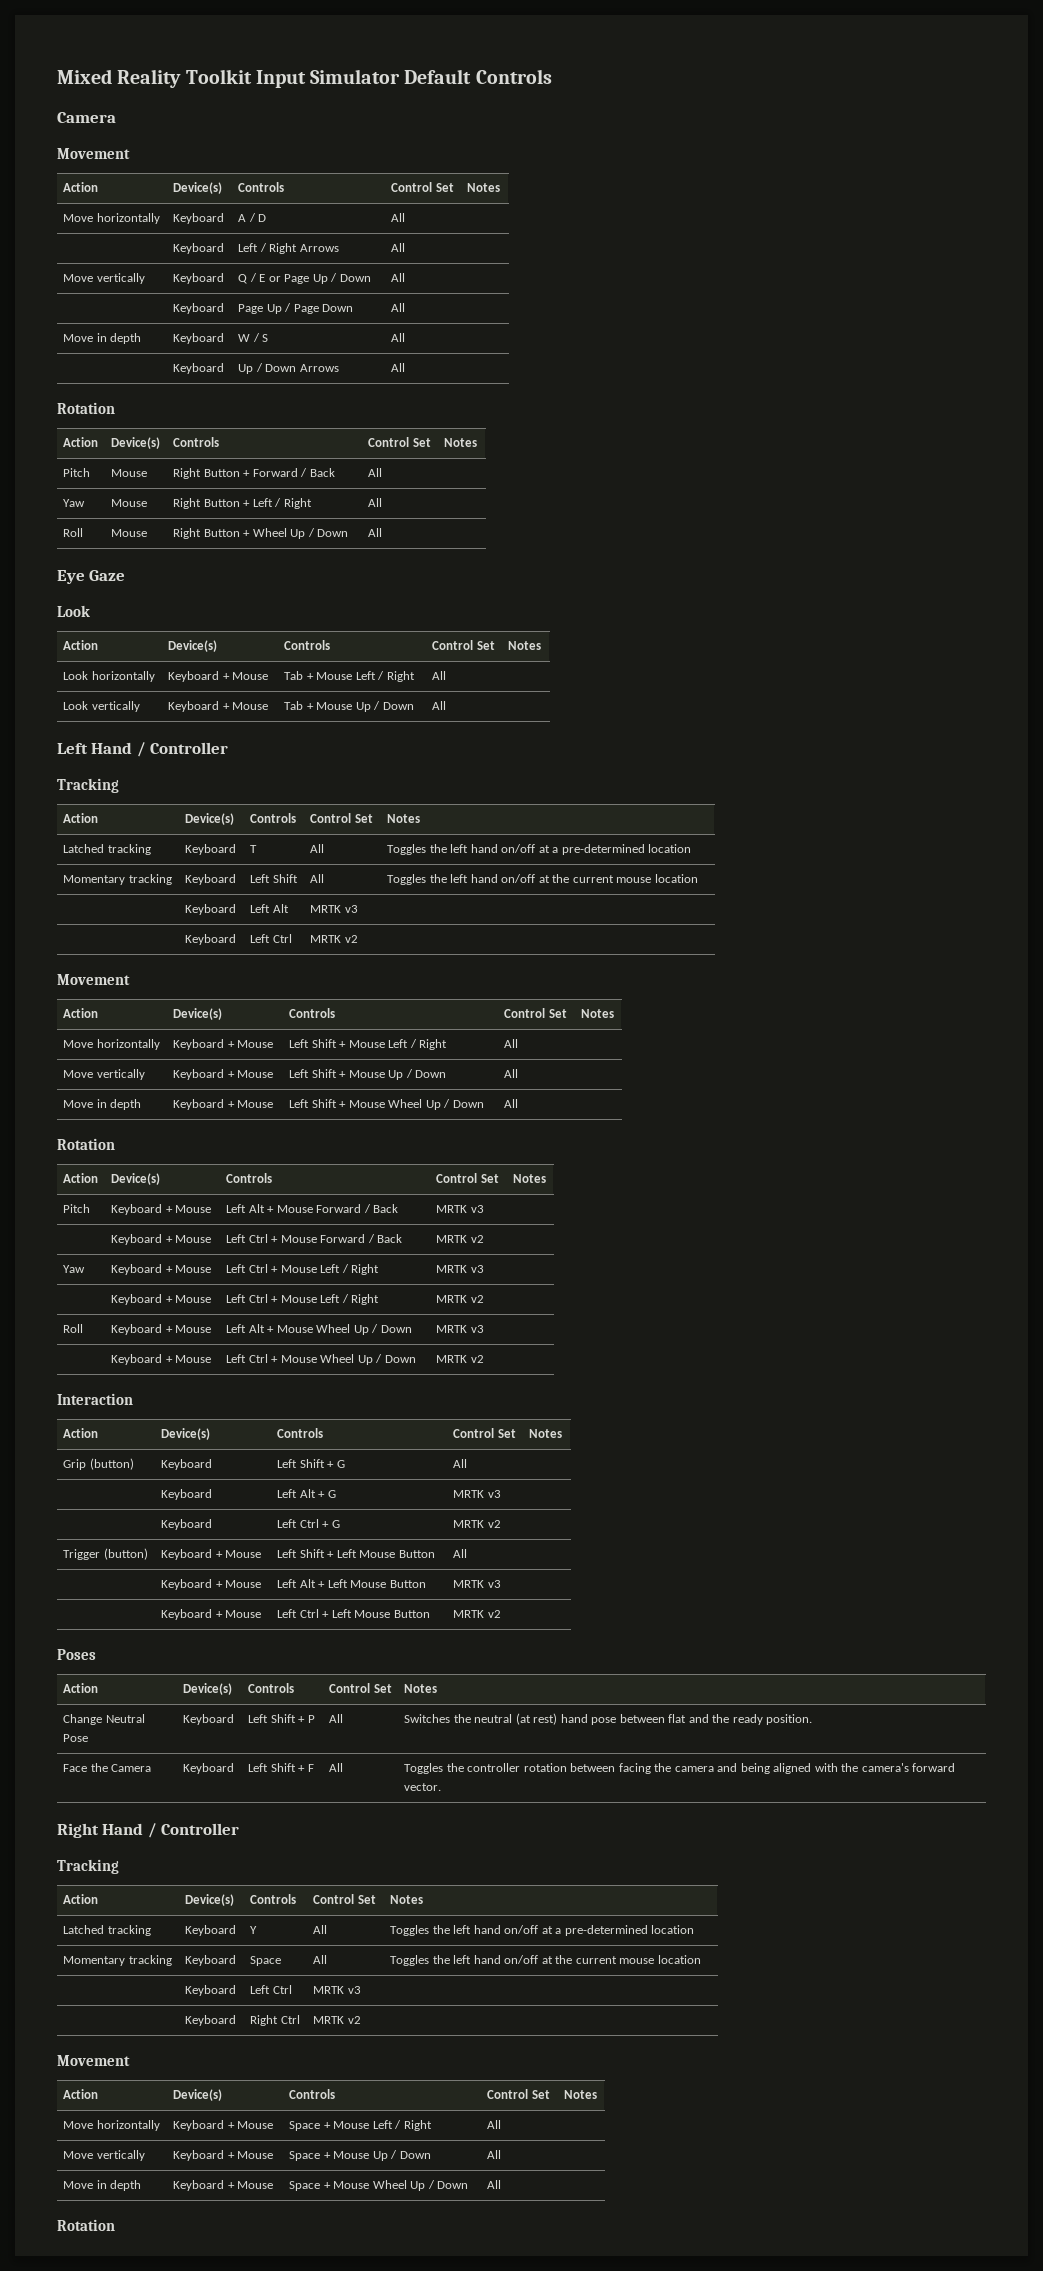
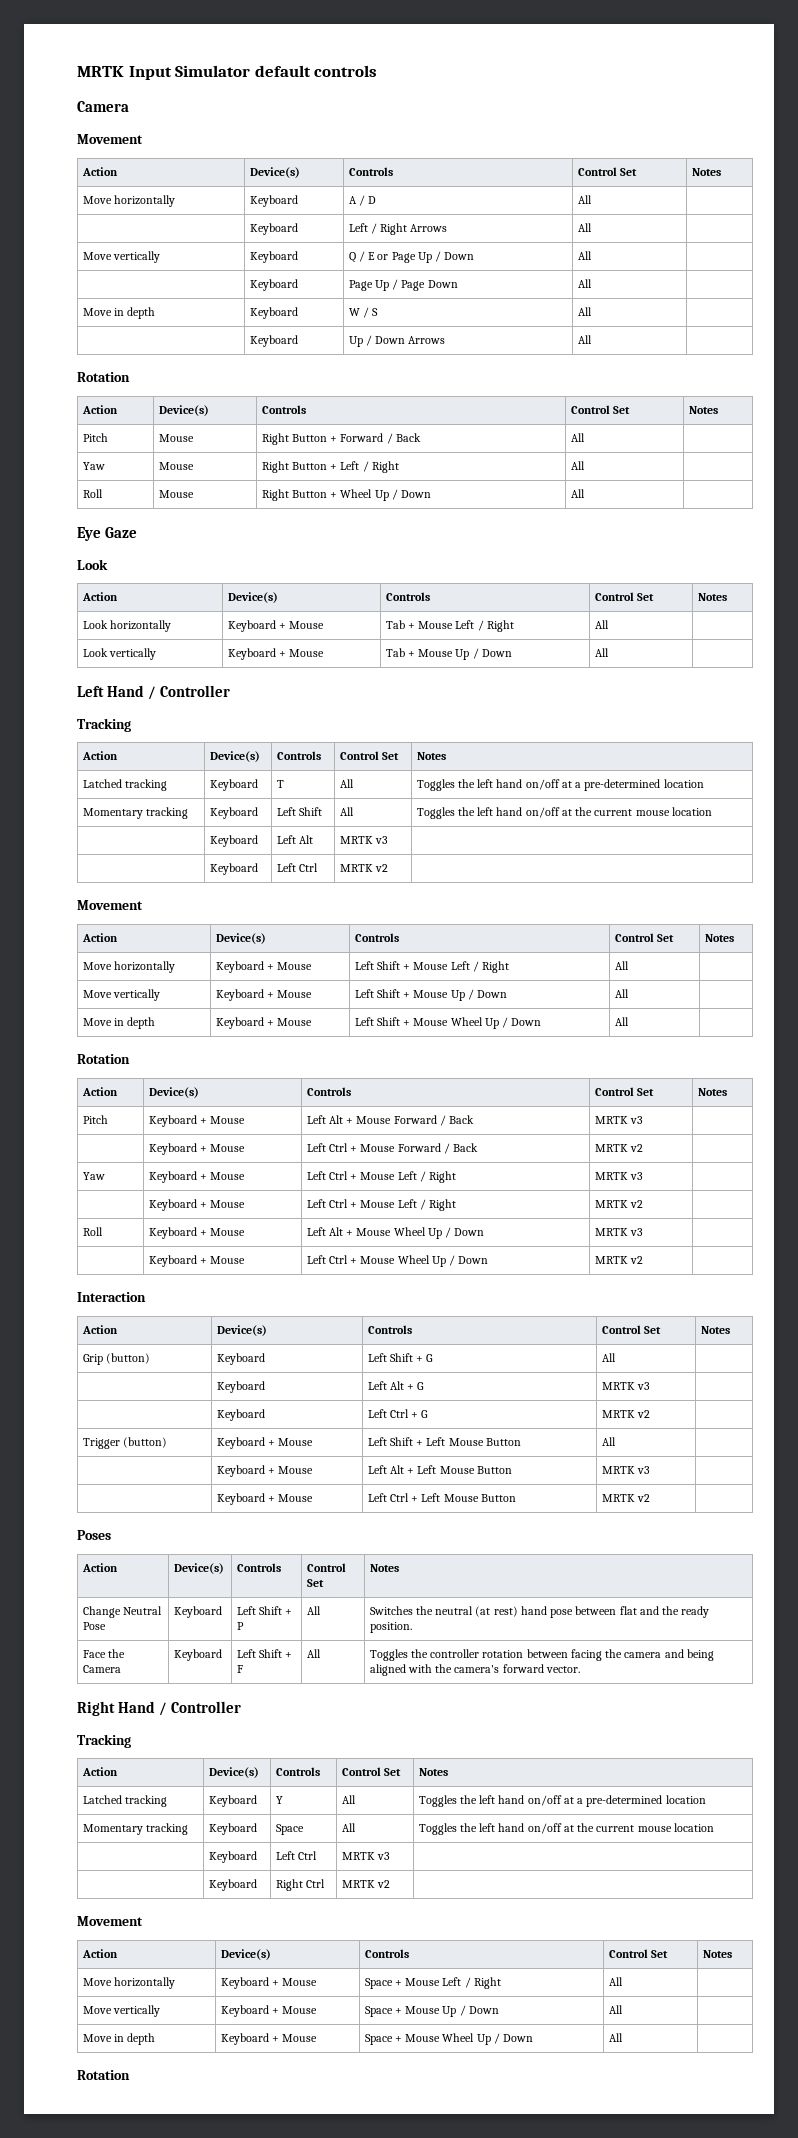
- Mixed Reality Toolkit Input Simulator Default Controls
+ MRTK Input Simulator default controls

